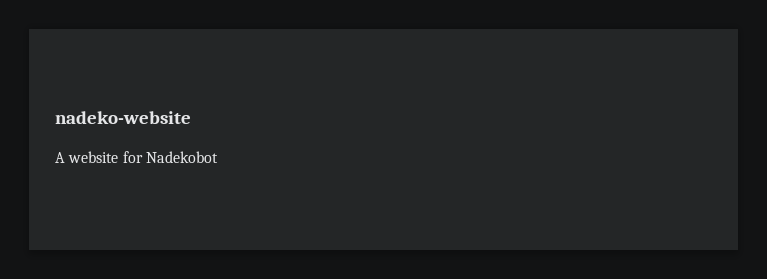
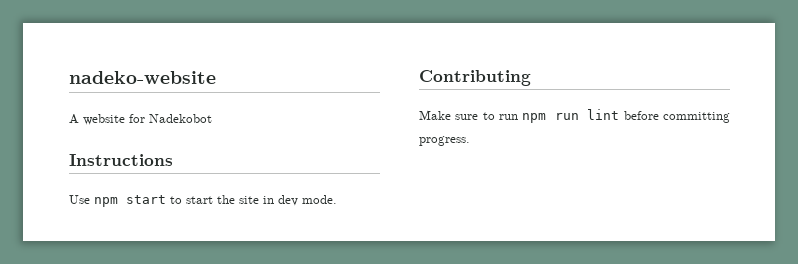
+ Instructions
+ Use npm start to start the site in dev mode.
+ Contributing
+ Make sure to run npm run lint before committing progress.

